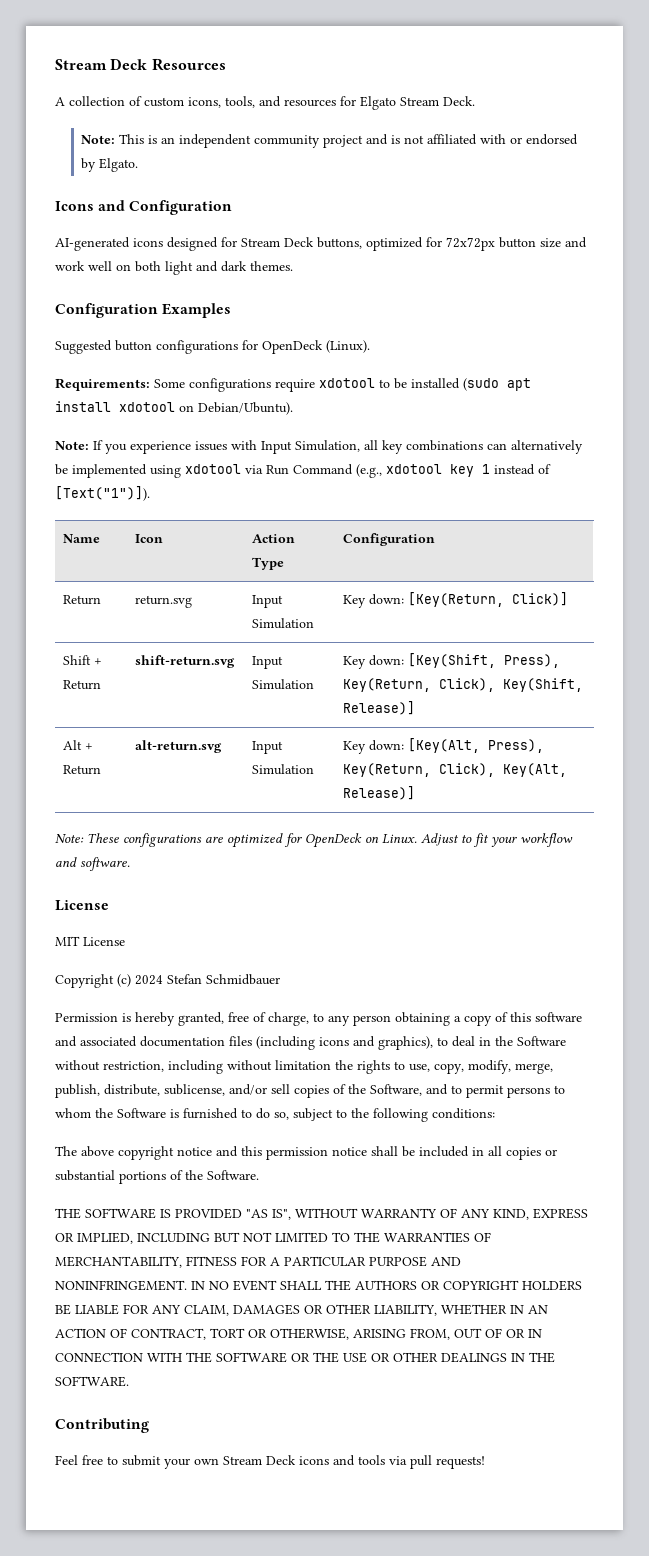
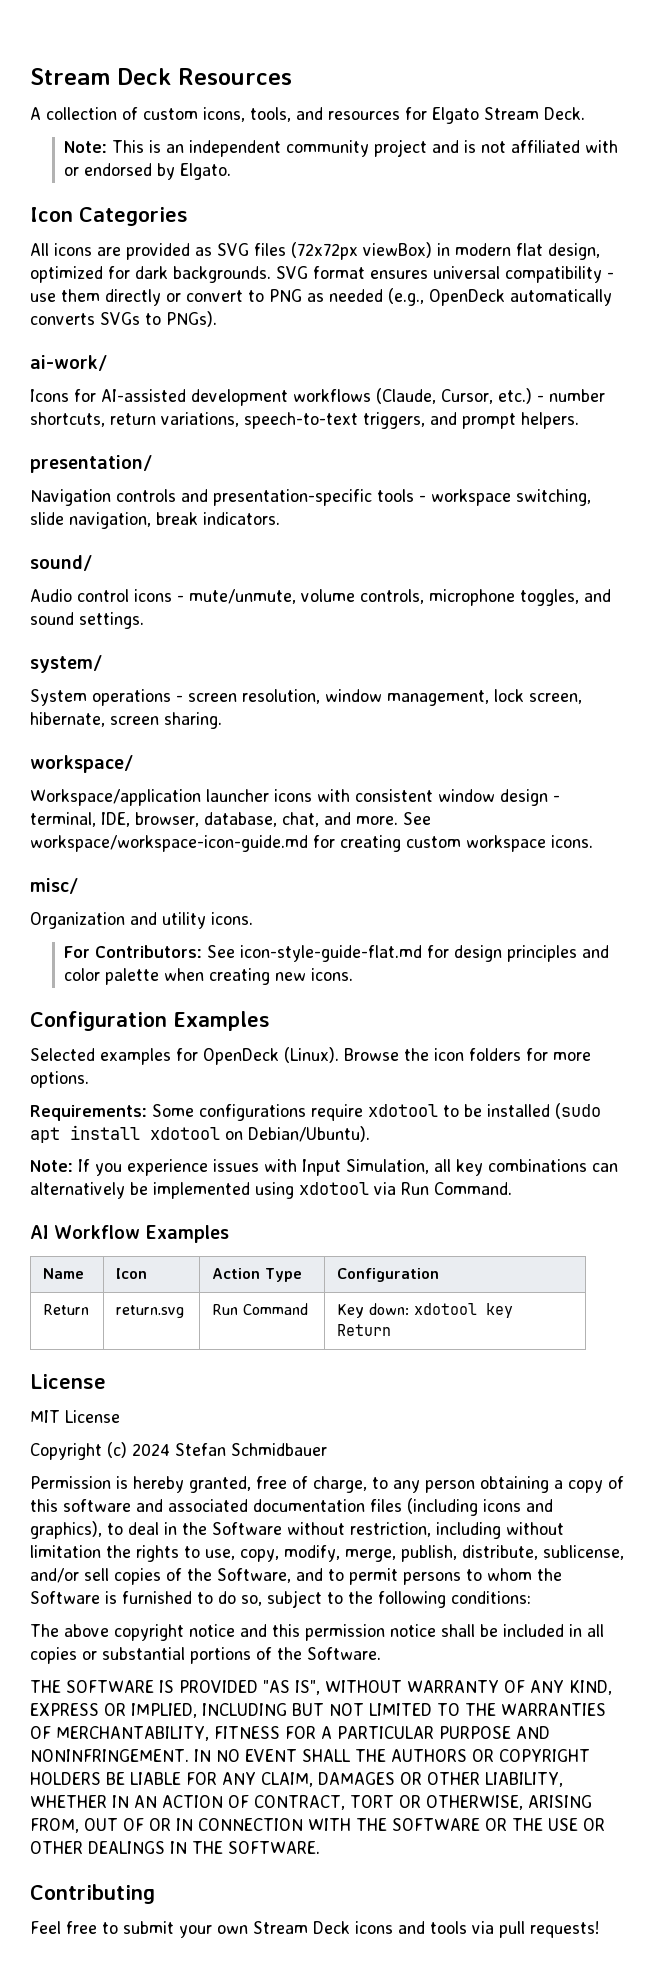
- Icons and Configuration
- AI-generated icons designed for Stream Deck buttons, optimized for 72x72px button size and work well on both light and dark themes.
+ Icon Categories
+ All icons are provided as SVG files (72x72px viewBox) in modern flat design, optimized for dark backgrounds. SVG format ensures universal compatibility - use them directly or convert to PNG as needed (e.g., OpenDeck automatically converts SVGs to PNGs).
+ ai-work/
+ Icons for AI-assisted development workflows (Claude, Cursor, etc.) - number shortcuts, return variations, speech-to-text triggers, and prompt helpers.
+ presentation/
+ Navigation controls and presentation-specific tools - workspace switching, slide navigation, break indicators.
+ sound/
+ Audio control icons - mute/unmute, volume controls, microphone toggles, and sound settings.
+ system/
+ System operations - screen resolution, window management, lock screen, hibernate, screen sharing.
+ workspace/
+ Workspace/application launcher icons with consistent window design - terminal, IDE, browser, database, chat, and more. See workspace/workspace-icon-guide.md for creating custom workspace icons.
+ misc/
+ Organization and utility icons.
+ For Contributors: See icon-style-guide-flat.md for design principles and color palette when creating new icons.
- Suggested button configurations for OpenDeck (Linux).
+ Selected examples for OpenDeck (Linux). Browse the icon folders for more options.
- Note: If you experience issues with Input Simulation, all key combinations can alternatively be implemented using xdotool via Run Command (e.g., xdotool key 1 instead of [Text("1")]).
+ Note: If you experience issues with Input Simulation, all key combinations can alternatively be implemented using xdotool via Run Command.
+ AI Workflow Examples
- Return | return.svg | Input Simulation | Key down: [Key(Return, Click)]
- Shift + Return | shift-return.svg | Input Simulation | Key down: [Key(Shift, Press), Key(Return, Click), Key(Shift, Release)]
- Alt + Return | alt-return.svg | Input Simulation | Key down: [Key(Alt, Press), Key(Return, Click), Key(Alt, Release)]
- Note: These configurations are optimized for OpenDeck on Linux. Adjust to fit your workflow and software.
+ Return | return.svg | Run Command | Key down: xdotool key Return

